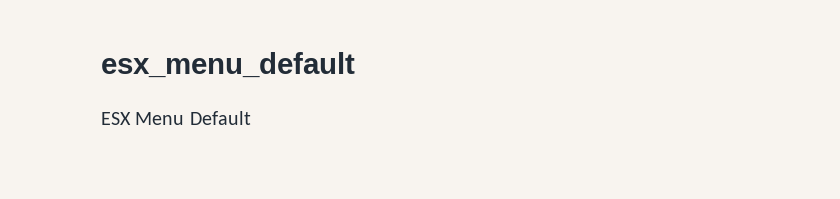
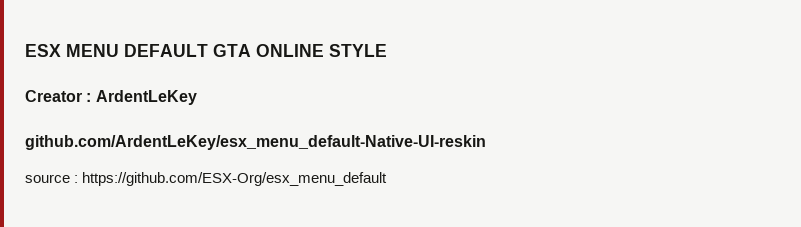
- esx_menu_default
- ESX Menu Default
+ ESX MENU DEFAULT GTA ONLINE STYLE
+ Creator : ArdentLeKey
+ github.com/ArdentLeKey/esx_menu_default-Native-UI-reskin
+ source : https://github.com/ESX-Org/esx_menu_default

